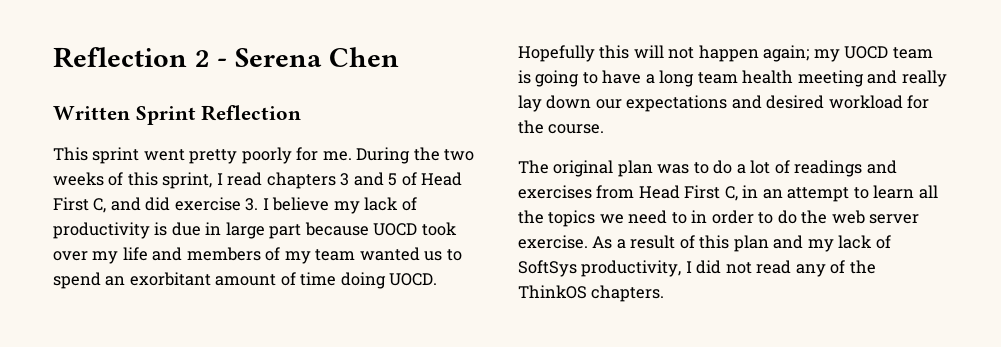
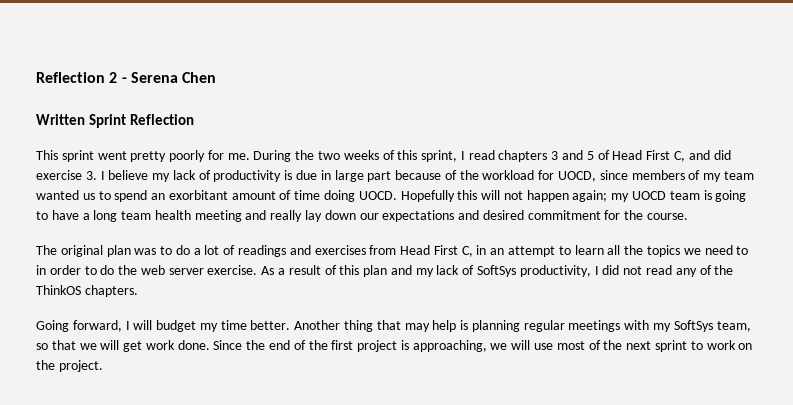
- During the two weeks of this sprint, I read chapters 3 and 5 of Head First C, and did exercise 3. I believe my lack of productivity is due in large part because UOCD took over my life and members of my team wanted us to spend an exorbitant amount of time doing UOCD.
+ During the two weeks of this sprint, I read chapters 3 and 5 of Head First C, and did exercise 3. I believe my lack of productivity is due in large part because of the workload for UOCD, since members of my team wanted us to spend an exorbitant amount of time doing UOCD.
- Hopefully this will not happen again; my UOCD team is going to have a long team health meeting and really lay down our expectations and desired workload for the course.
+ Hopefully this will not happen again; my UOCD team is going to have a long team health meeting and really lay down our expectations and desired commitment for the course.
+ Going forward, I will budget my time better. Another thing that may help is planning regular meetings with my SoftSys team, so that we will get work done. Since the end of the first project is approaching, we will use most of the next sprint to work on the project.

